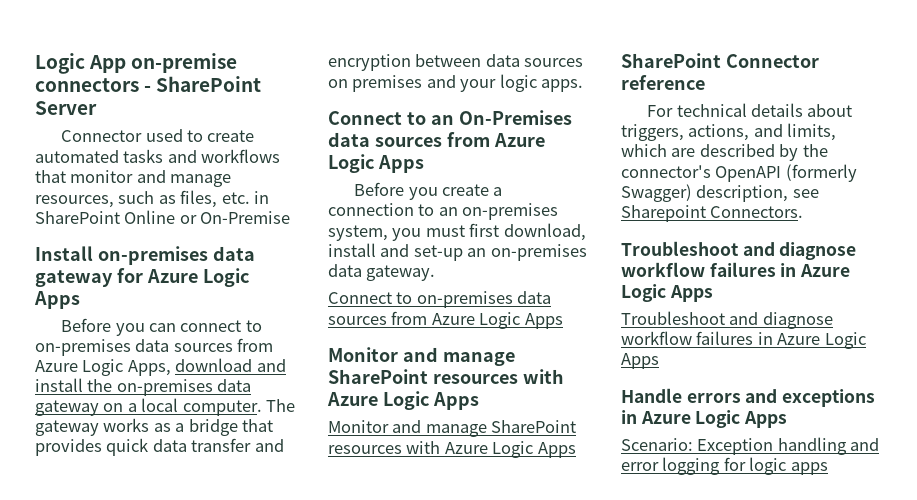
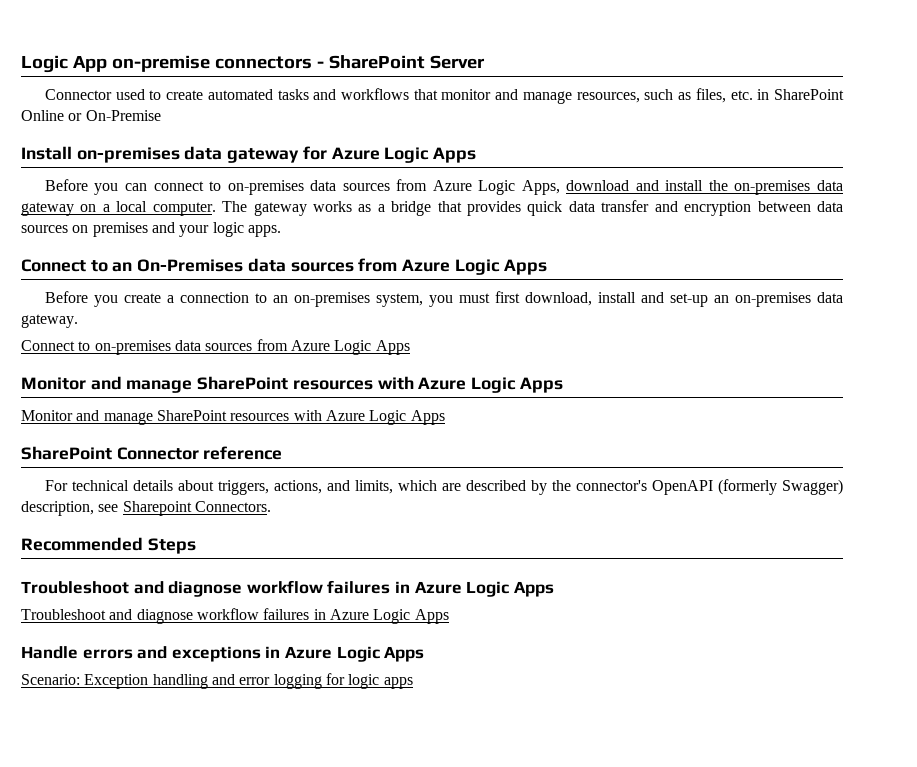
+ Recommended Steps

